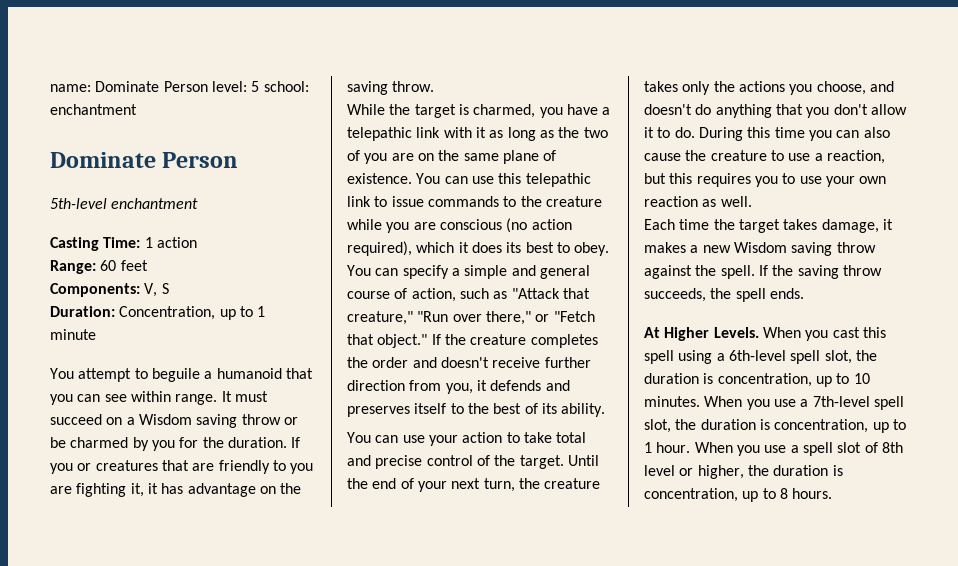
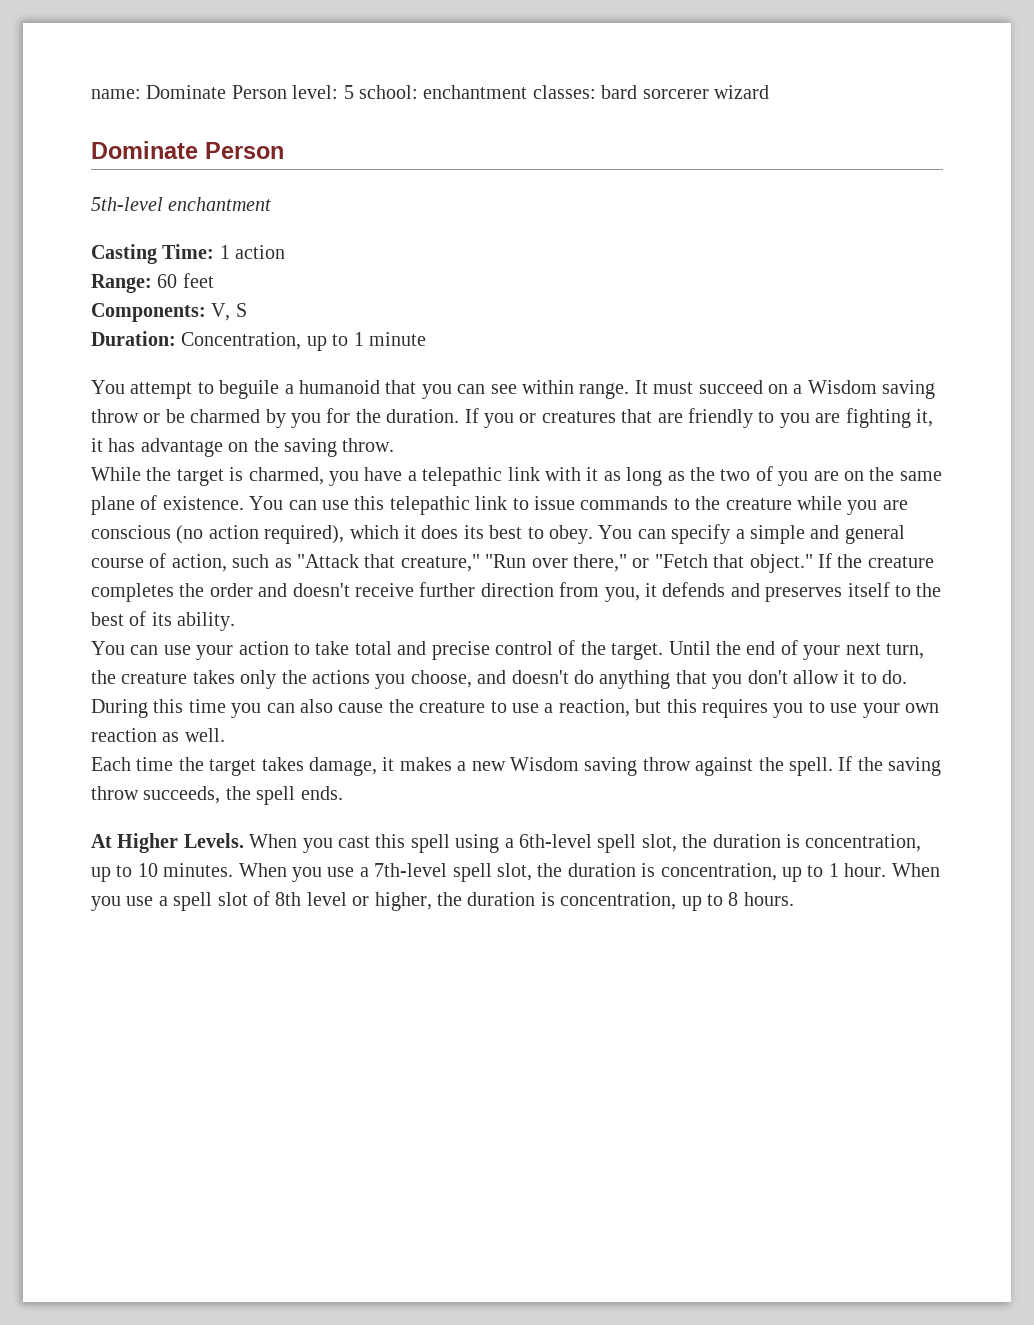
- name: Dominate Person level: 5 school: enchantment
+ name: Dominate Person level: 5 school: enchantment classes: bard sorcerer wizard

